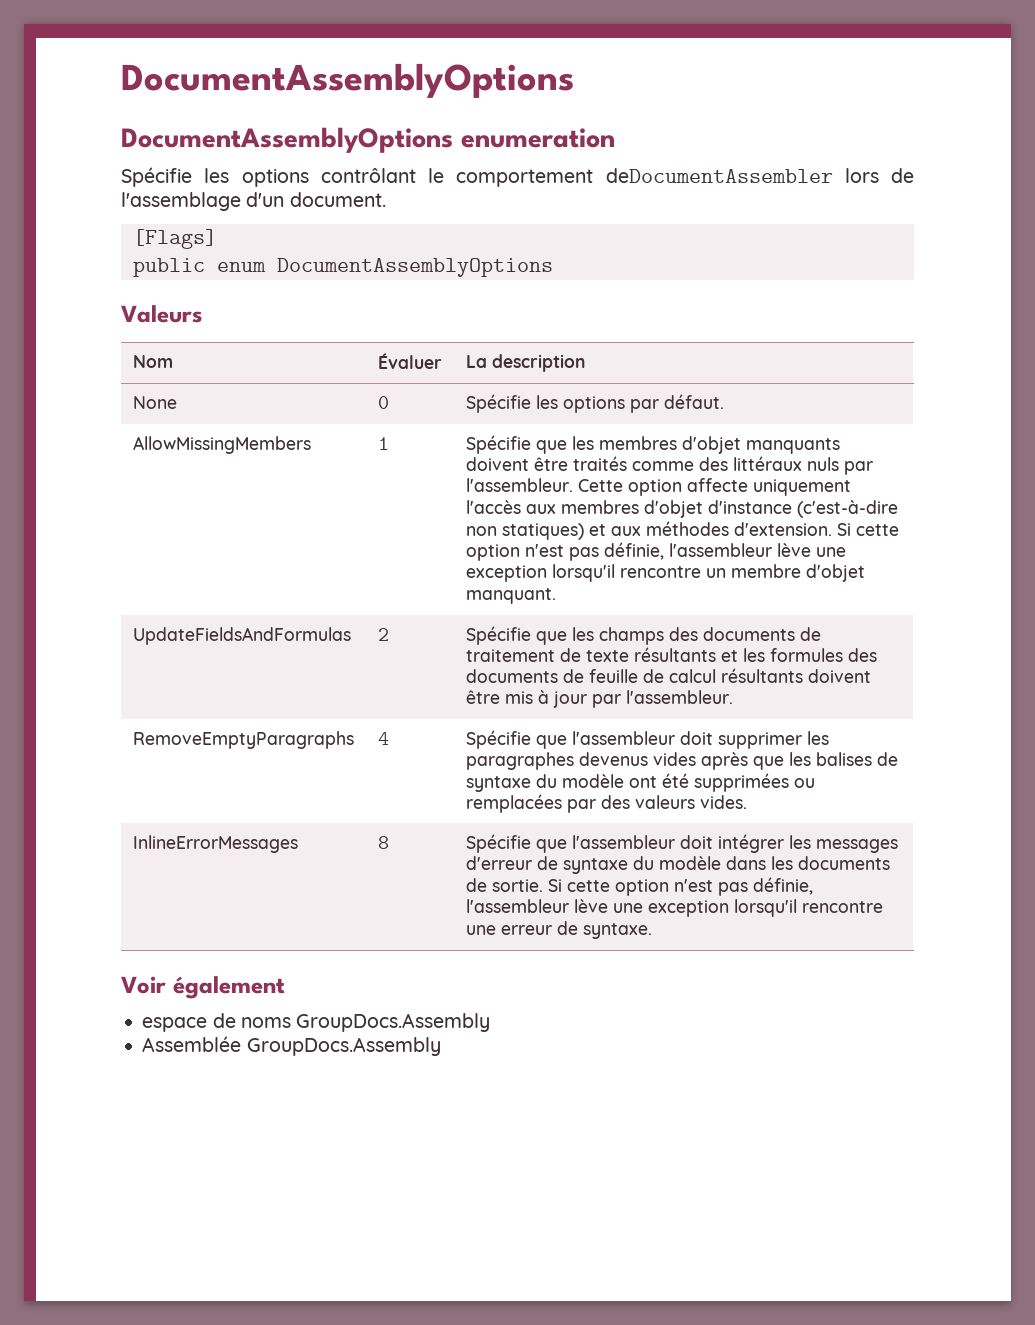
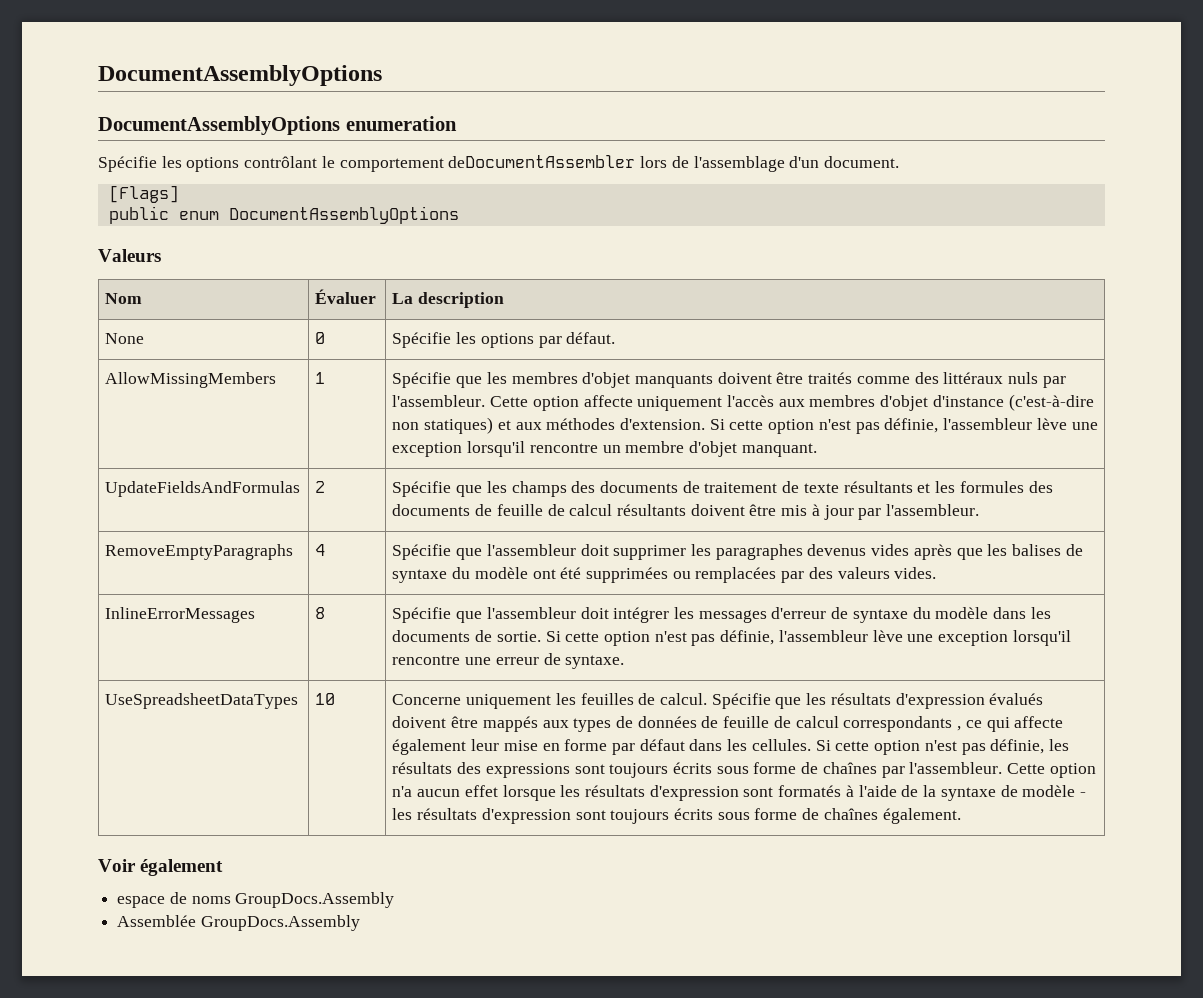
+ UseSpreadsheetDataTypes | 10 | Concerne uniquement les feuilles de calcul. Spécifie que les résultats d'expression évalués doivent être mappés aux types de données de feuille de calcul correspondants , ce qui affecte également leur mise en forme par défaut dans les cellules. Si cette option n'est pas définie, les résultats des expressions sont toujours écrits sous forme de chaînes par l'assembleur. Cette option n'a aucun effet lorsque les résultats d'expression sont formatés à l'aide de la syntaxe de modèle - les résultats d'expression sont toujours écrits sous forme de chaînes également.

